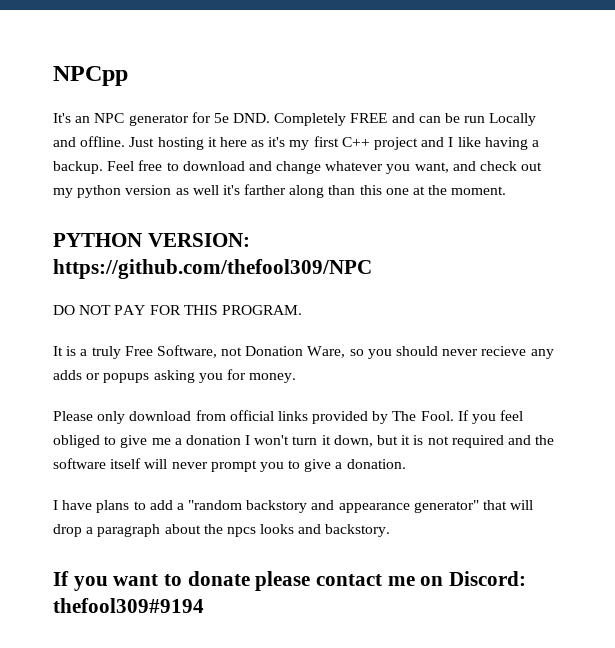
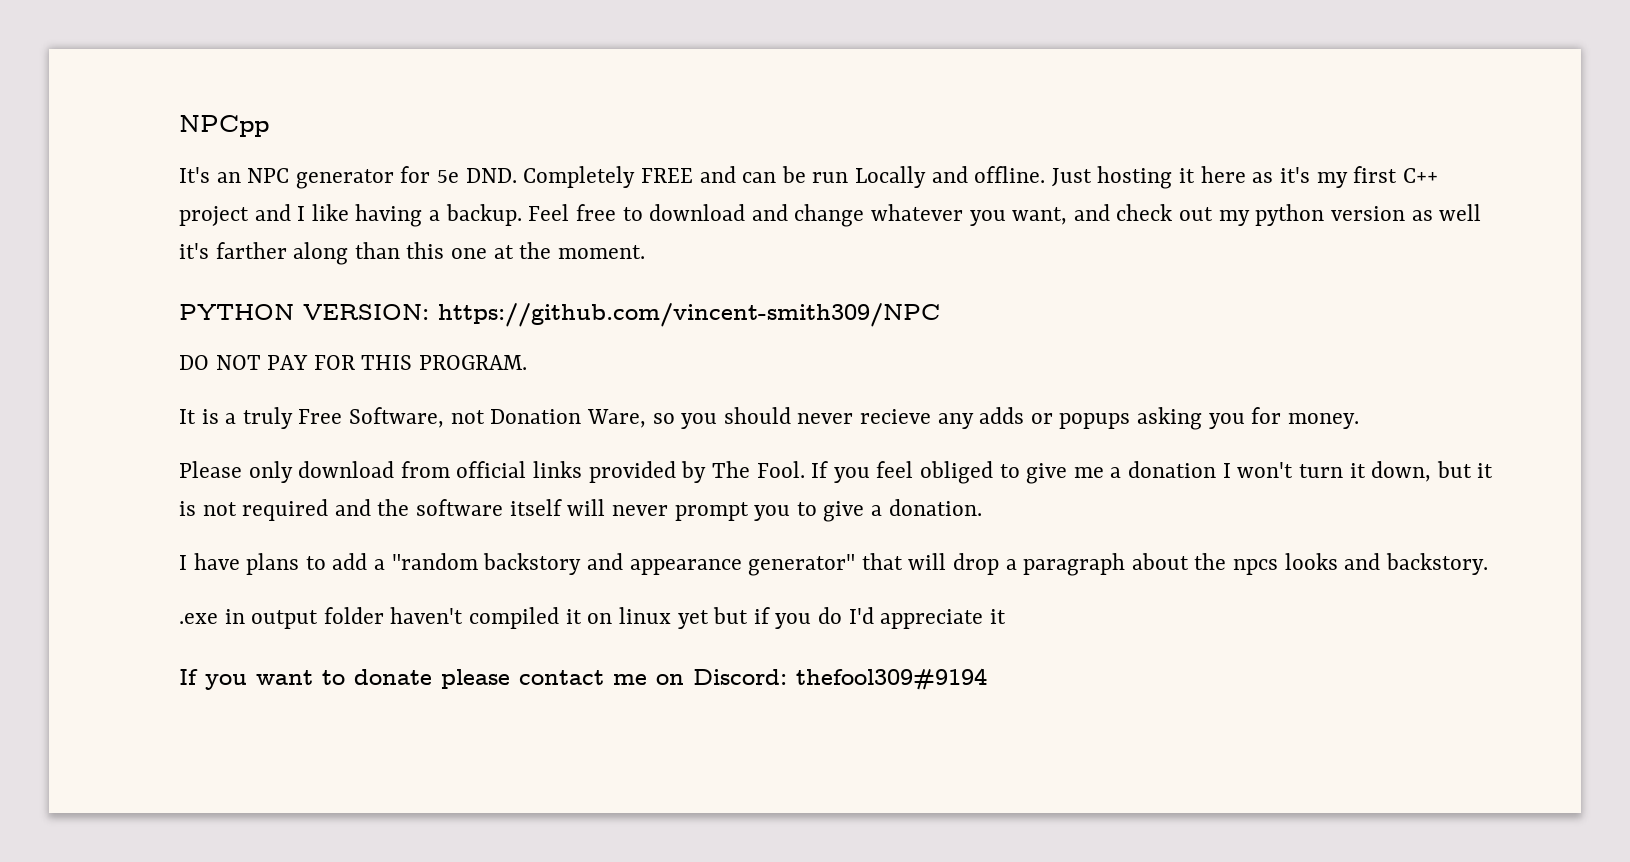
- PYTHON VERSION: https://github.com/thefool309/NPC
+ PYTHON VERSION: https://github.com/vincent-smith309/NPC
+ .exe in output folder haven't compiled it on linux yet but if you do I'd appreciate it

